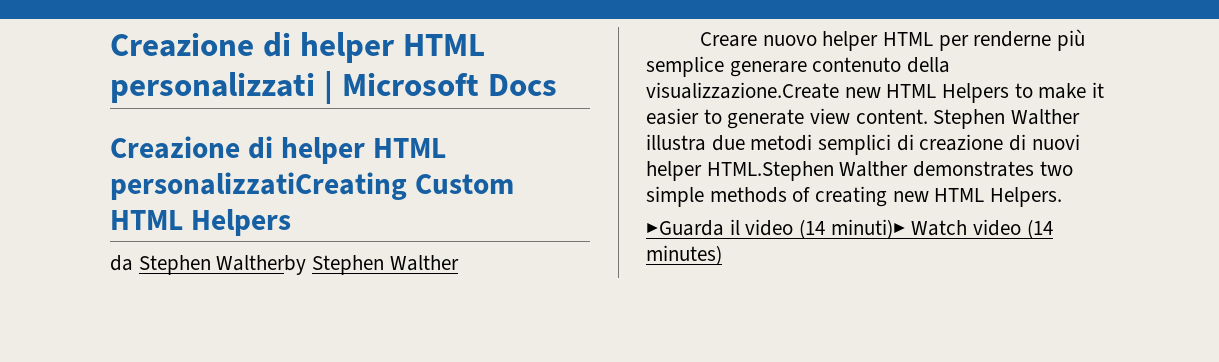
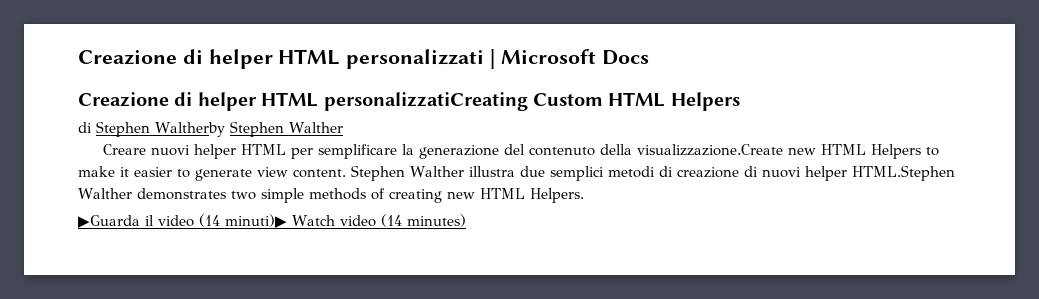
- da Stephen Waltherby Stephen Walther
+ di Stephen Waltherby Stephen Walther
- Creare nuovo helper HTML per renderne più semplice generare contenuto della visualizzazione.Create new HTML Helpers to make it easier to generate view content.
+ Creare nuovi helper HTML per semplificare la generazione del contenuto della visualizzazione.Create new HTML Helpers to make it easier to generate view content.
- Stephen Walther illustra due metodi semplici di creazione di nuovi helper HTML.Stephen Walther demonstrates two simple methods of creating new HTML Helpers.
+ Stephen Walther illustra due semplici metodi di creazione di nuovi helper HTML.Stephen Walther demonstrates two simple methods of creating new HTML Helpers.

